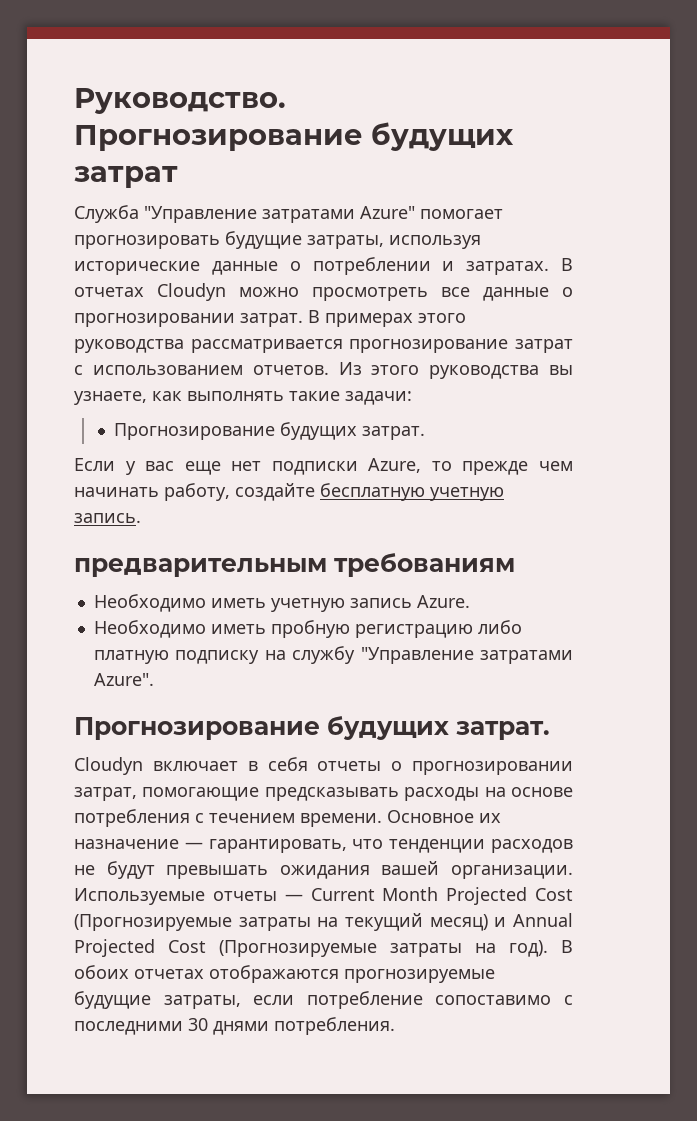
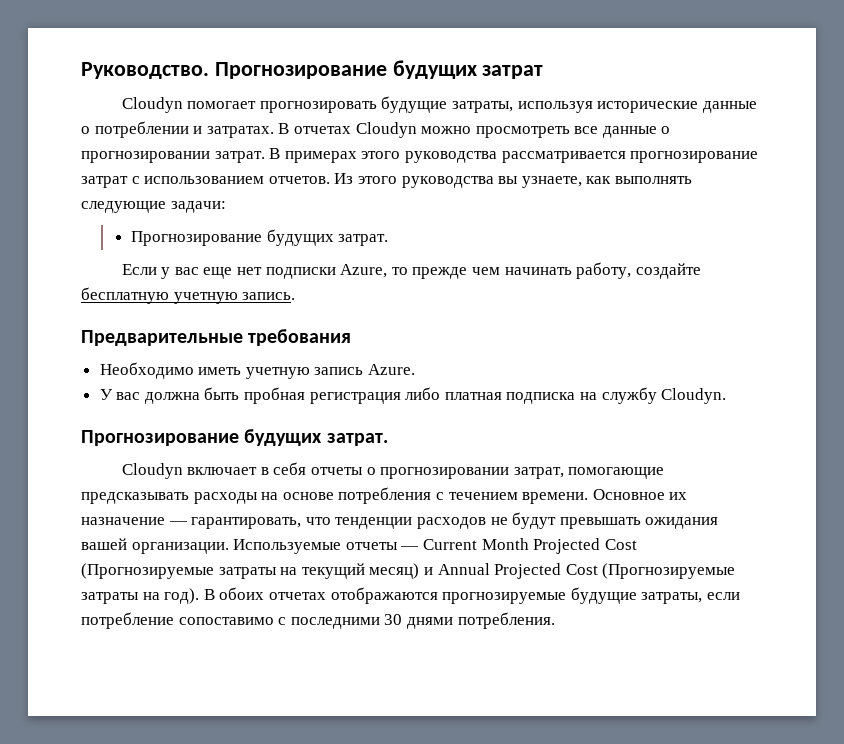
- Служба "Управление затратами Azure" помогает прогнозировать будущие затраты, используя исторические данные о потреблении и затратах.
+ Cloudyn помогает прогнозировать будущие затраты, используя исторические данные о потреблении и затратах.
- Из этого руководства вы узнаете, как выполнять такие задачи:
+ Из этого руководства вы узнаете, как выполнять следующие задачи:
- предварительным требованиям
+ Предварительные требования
- Необходимо иметь пробную регистрацию либо платную подписку на службу "Управление затратами Azure".
+ У вас должна быть пробная регистрация либо платная подписка на службу Cloudyn.

